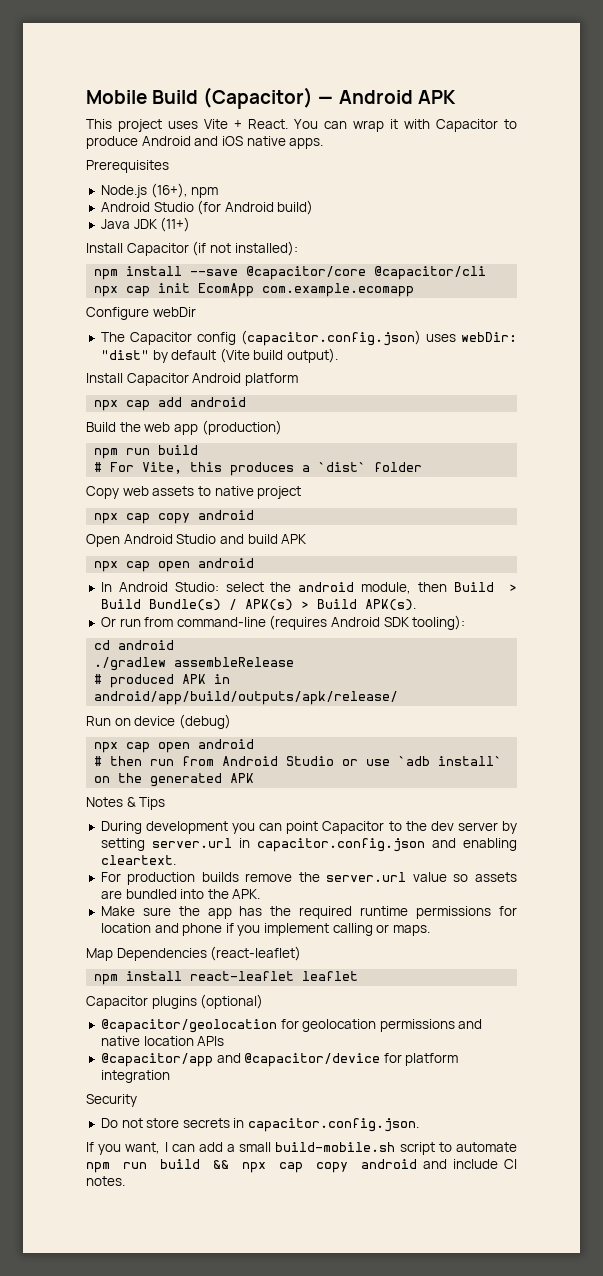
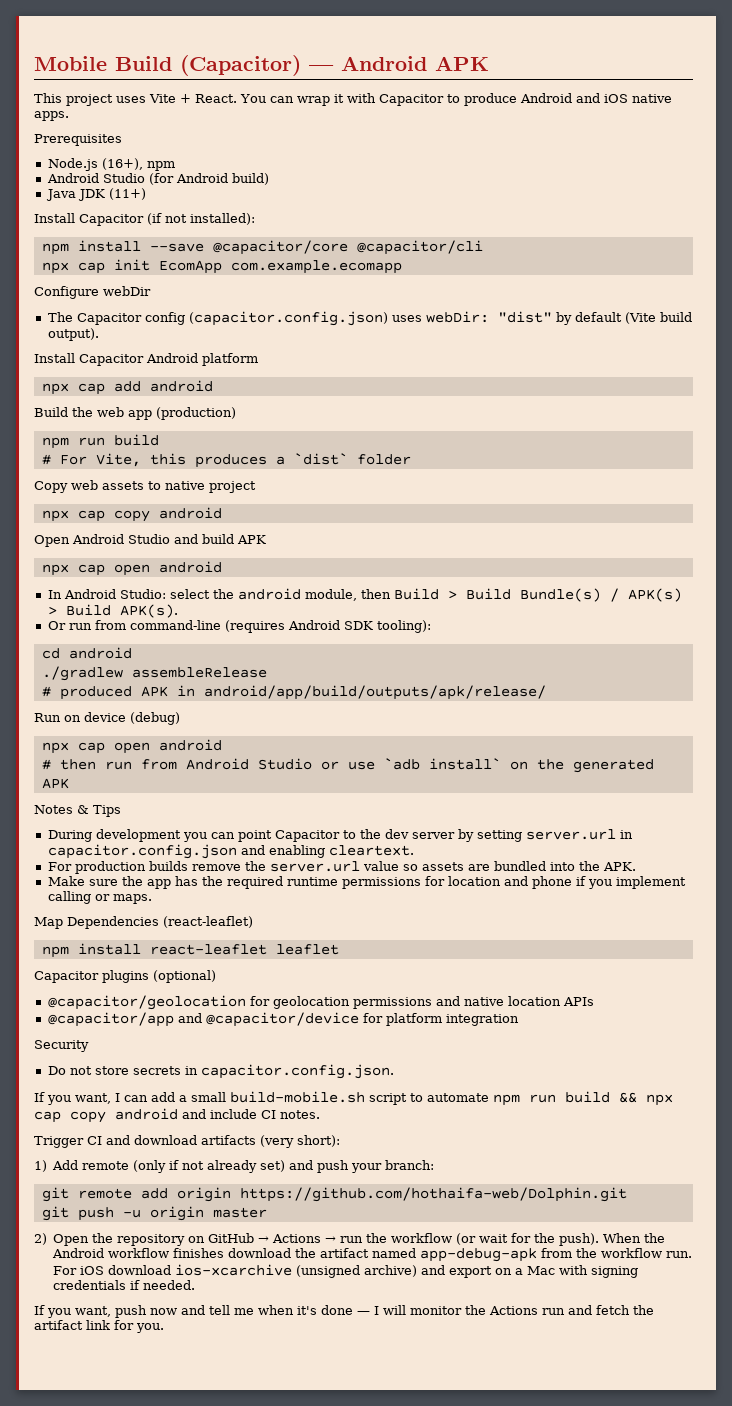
+ Trigger CI and download artifacts (very short):
+ 1) Add remote (only if not already set) and push your branch:
+ git remote add origin https://github.com/hothaifa-web/Dolphin.git
+ git push -u origin master
+ 2) Open the repository on GitHub → Actions → run the workflow (or wait for the push). When the Android workflow finishes download the artifact named app-debug-apk from the workflow run. For iOS download ios-xcarchive (unsigned archive) and export on a Mac with signing credentials if needed.
+ If you want, push now and tell me when it's done — I will monitor the Actions run and fetch the artifact link for you.

